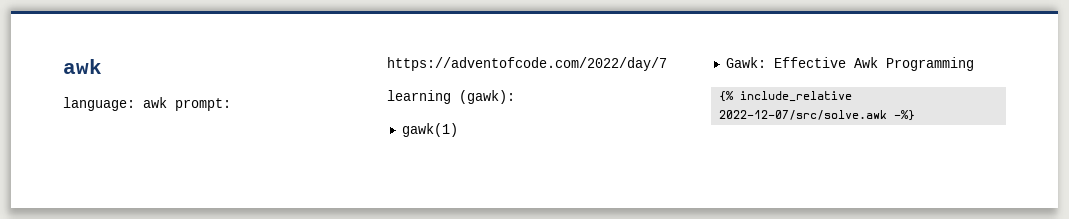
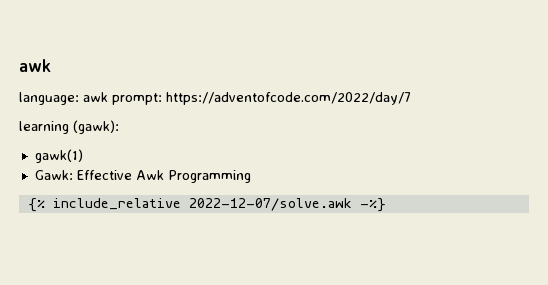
- {% include_relative 2022-12-07/src/solve.awk -%}
+ {% include_relative 2022-12-07/solve.awk -%}

